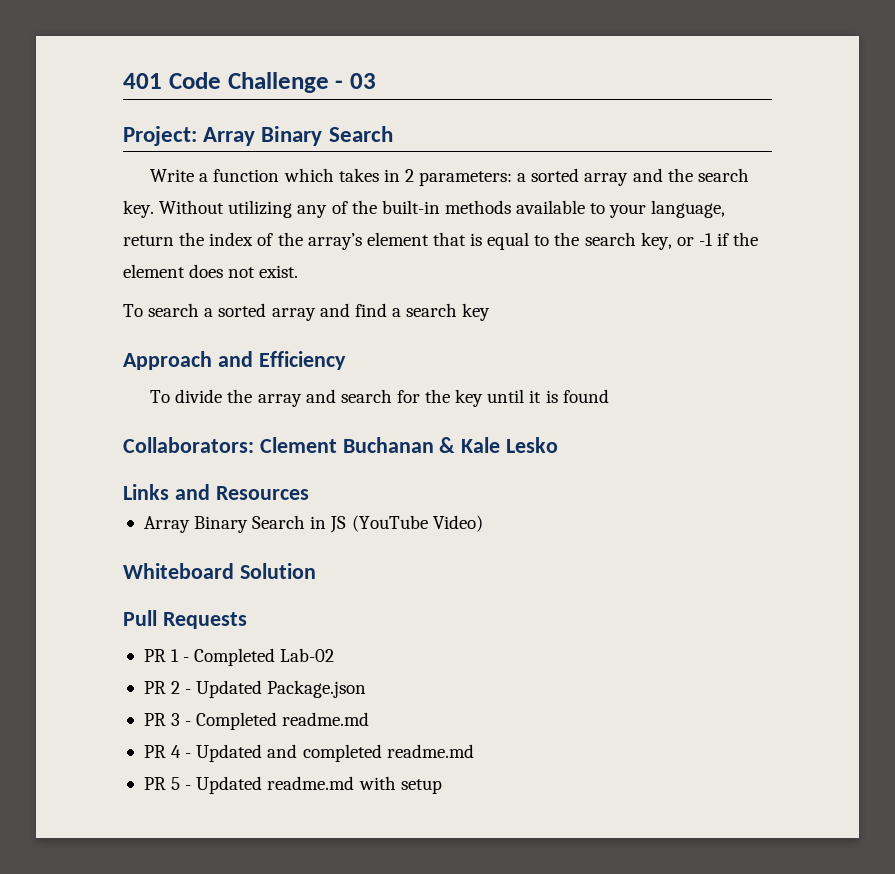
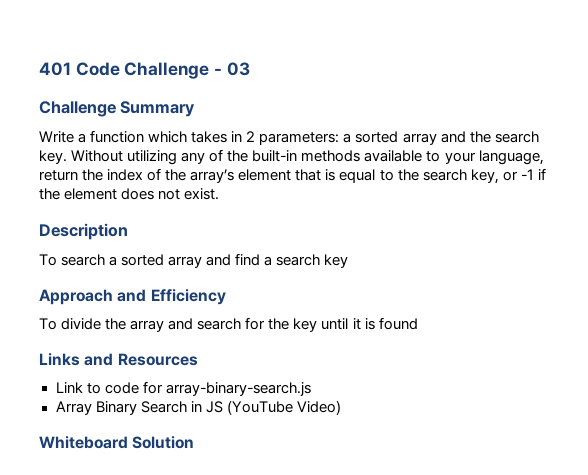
- Project: Array Binary Search
+ Challenge Summary
+ Description
- Collaborators: Clement Buchanan & Kale Lesko
  Links and Resources
+ Link to code for array-binary-search.js
- Pull Requests
- PR 1 - Completed Lab-02
- PR 2 - Updated Package.json
- PR 3 - Completed readme.md
- PR 4 - Updated and completed readme.md
- PR 5 - Updated readme.md with setup

